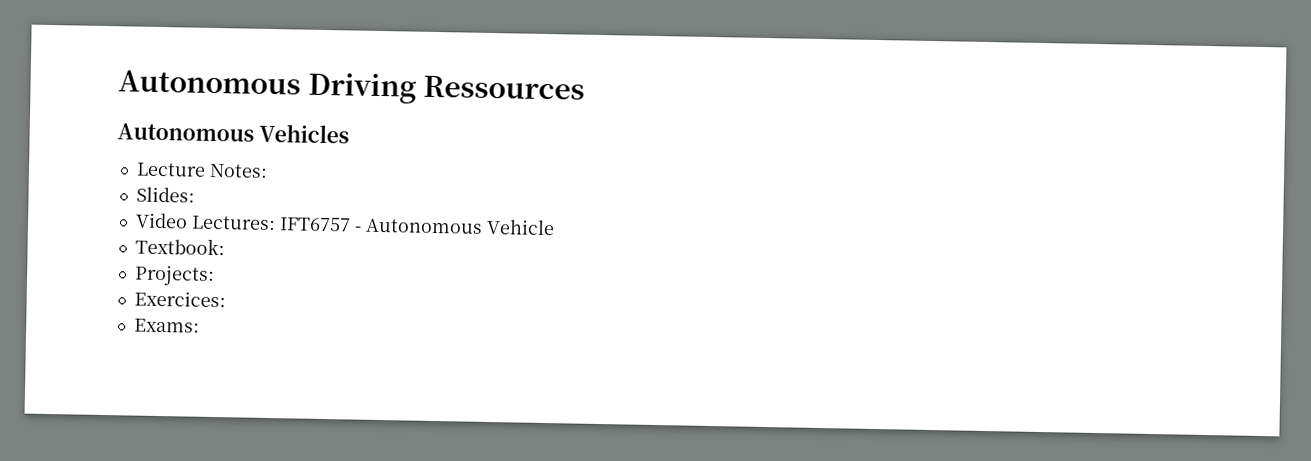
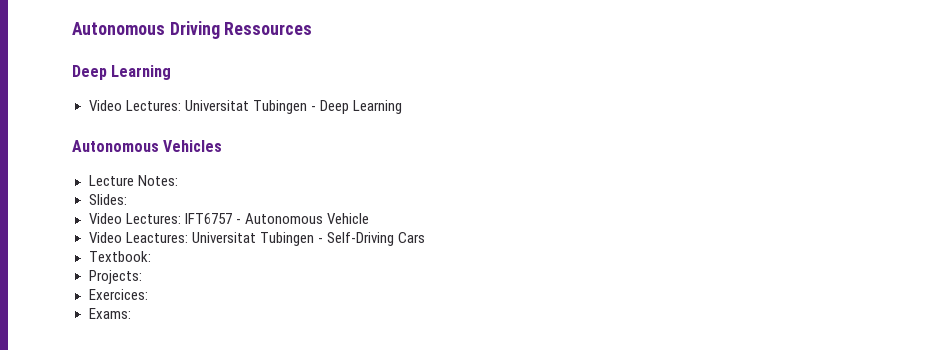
  Autonomous Driving Ressources
+ Deep Learning
+ Video Lectures: Universitat Tubingen - Deep Learning
+ Video Leactures: Universitat Tubingen - Self-Driving Cars

